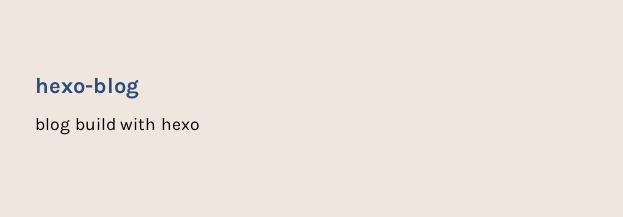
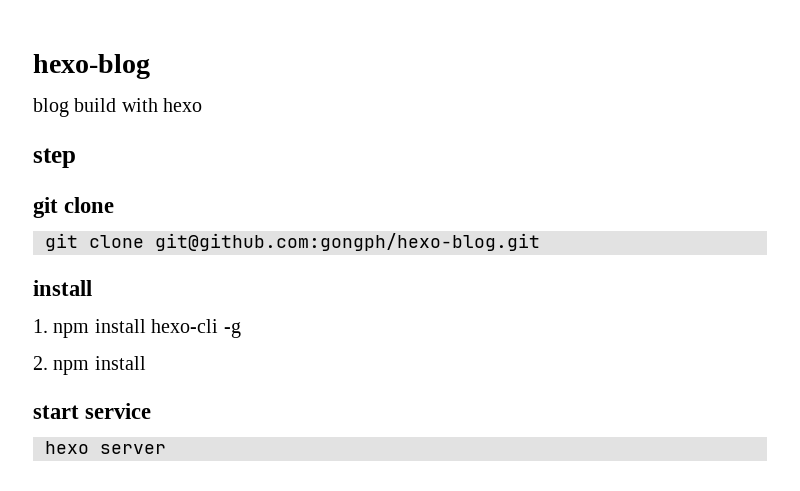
+ step
+ git clone
+ git clone git@github.com:gongph/hexo-blog.git
+ install
+ 1. npm install hexo-cli -g
+ 2. npm install
+ start service
+ hexo server

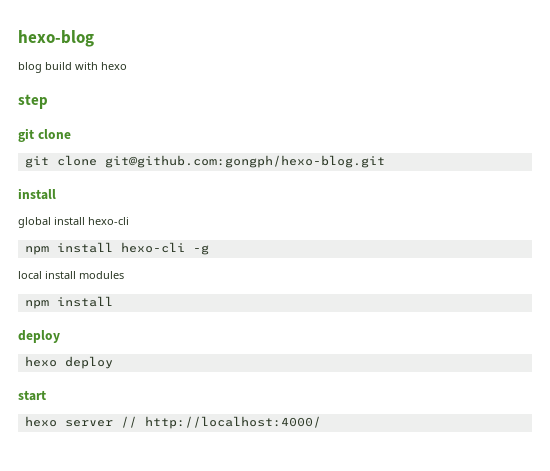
- 1. npm install hexo-cli -g
+ global install hexo-cli
+ npm install hexo-cli -g
- 2. npm install
+ local install modules
+ npm install
+ deploy
+ hexo deploy
- start service
+ start
- hexo server
+ hexo server // http://localhost:4000/

